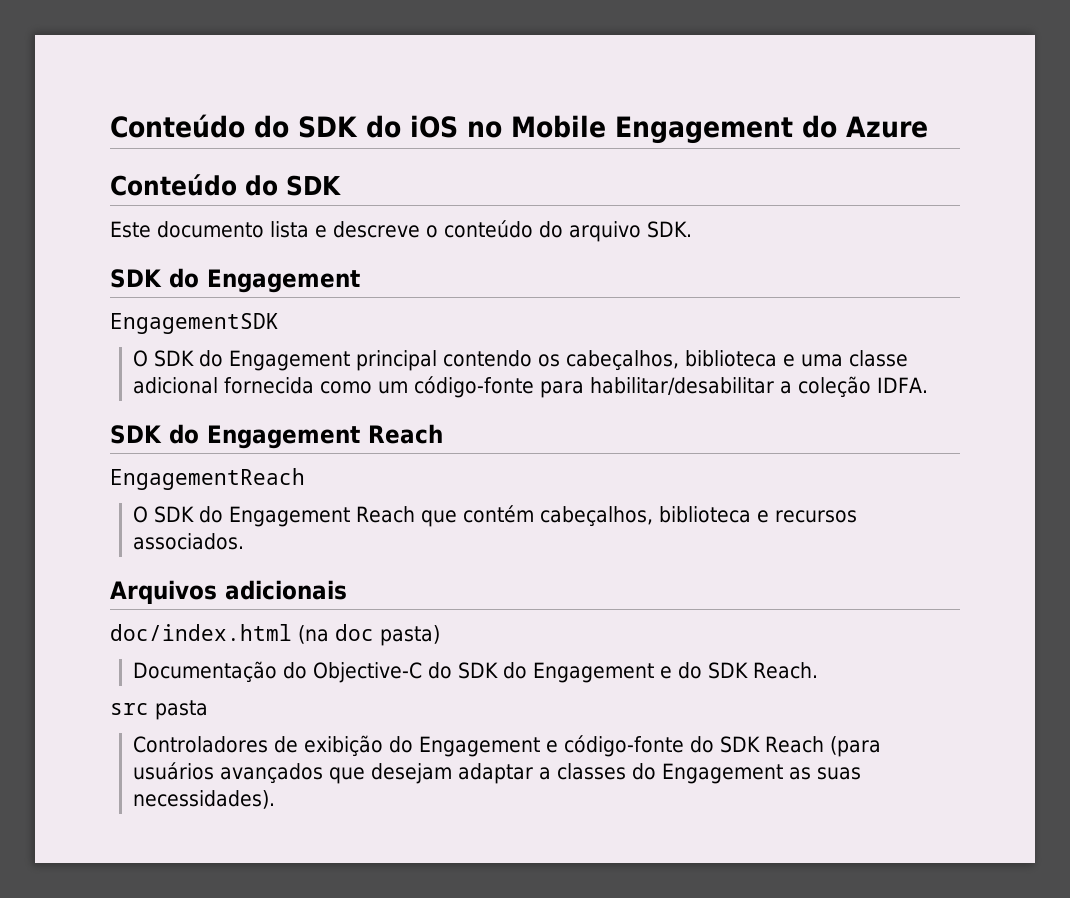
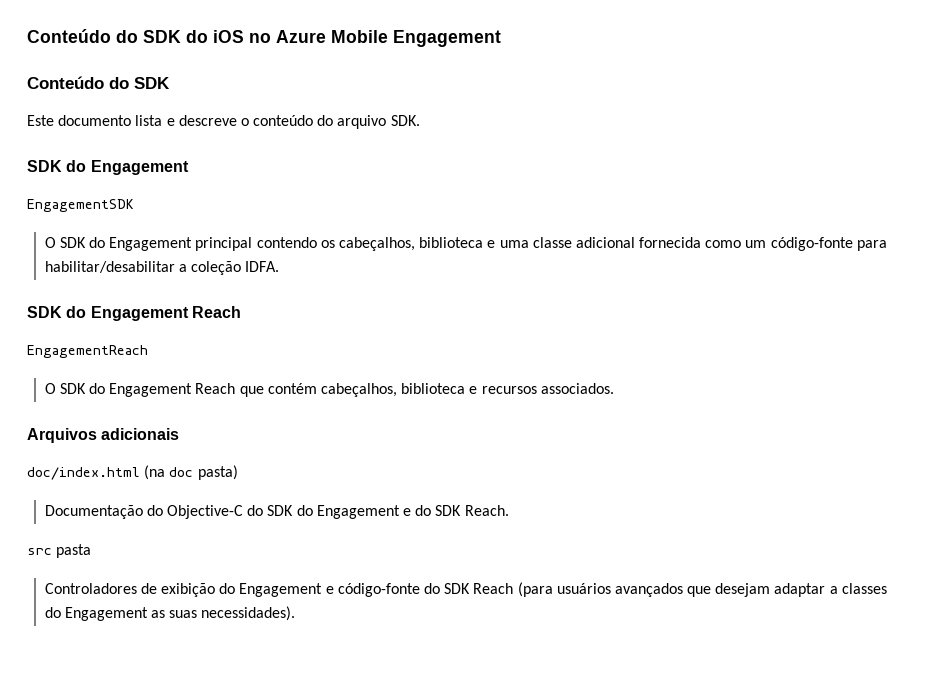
- Conteúdo do SDK do iOS no Mobile Engagement do Azure
+ Conteúdo do SDK do iOS no Azure Mobile Engagement

